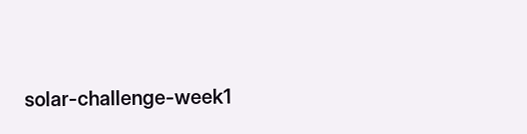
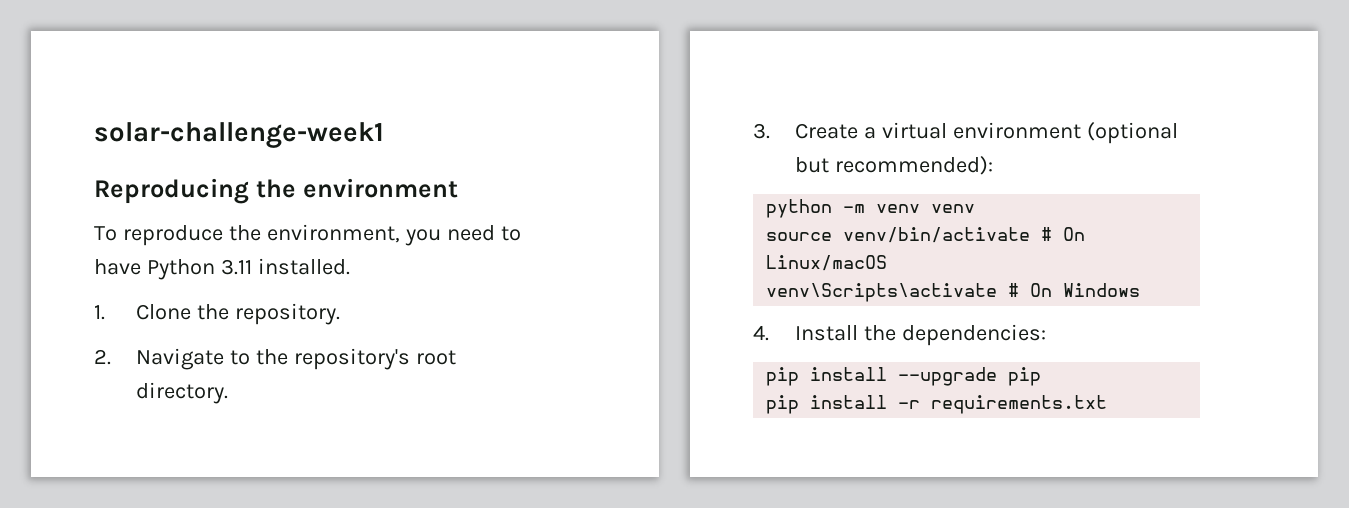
+ Reproducing the environment
+ To reproduce the environment, you need to have Python 3.11 installed.
+ 1. Clone the repository.
+ 2. Navigate to the repository's root directory.
+ 3. Create a virtual environment (optional but recommended):
+ python -m venv venv
+ source venv/bin/activate # On Linux/macOS
+ venv\Scripts\activate # On Windows
+ 4. Install the dependencies:
+ pip install --upgrade pip
+ pip install -r requirements.txt

